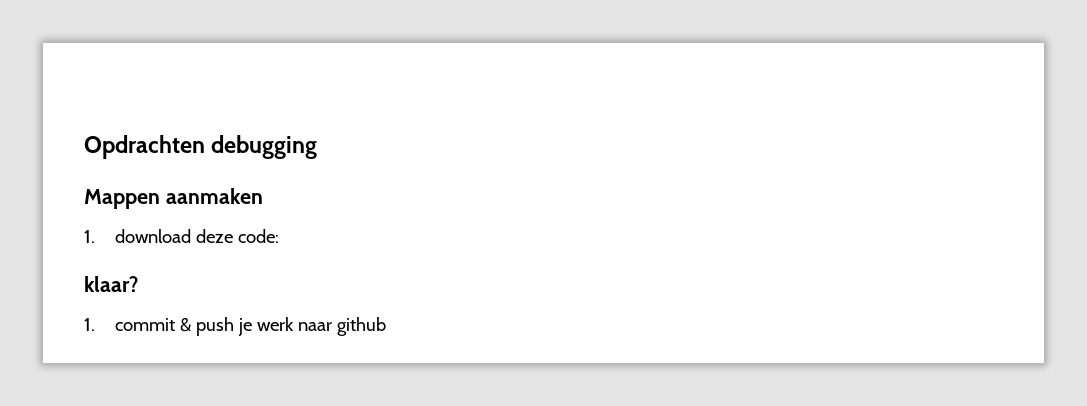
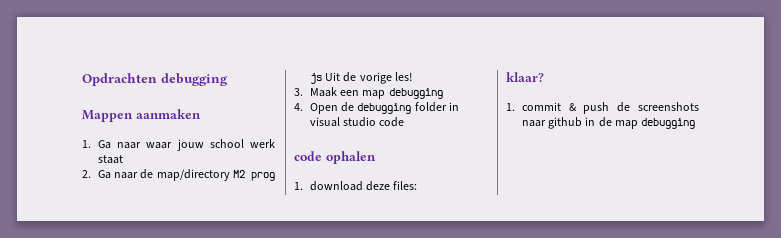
+ 1. Ga naar waar jouw school werk staat
+ 2. Ga naar de map/directory M2 prog js Uit de vorige les!
+ 3. Maak een map debugging
+ 4. Open de debugging folder in visual studio code
+ code ophalen
- 1. download deze code:
+ 1. download deze files:
- 1. commit & push je werk naar github
+ 1. commit & push de screenshots naar github in de map debugging

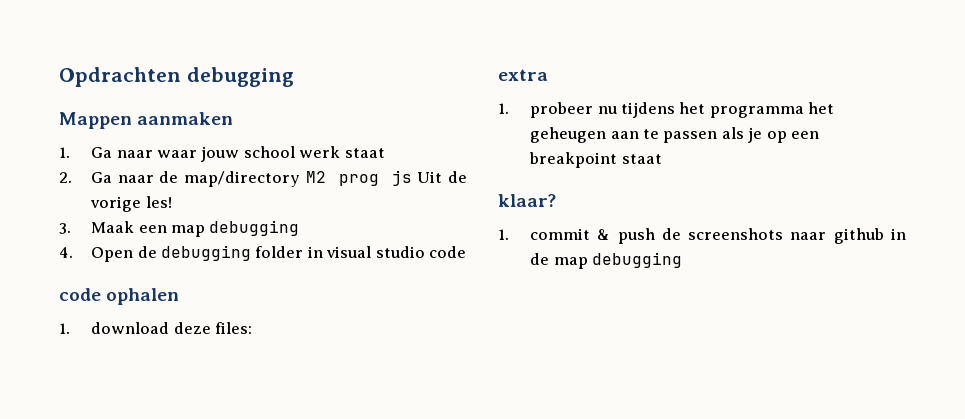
+ extra
+ 1. probeer nu tijdens het programma het geheugen aan te passen als je op een breakpoint staat

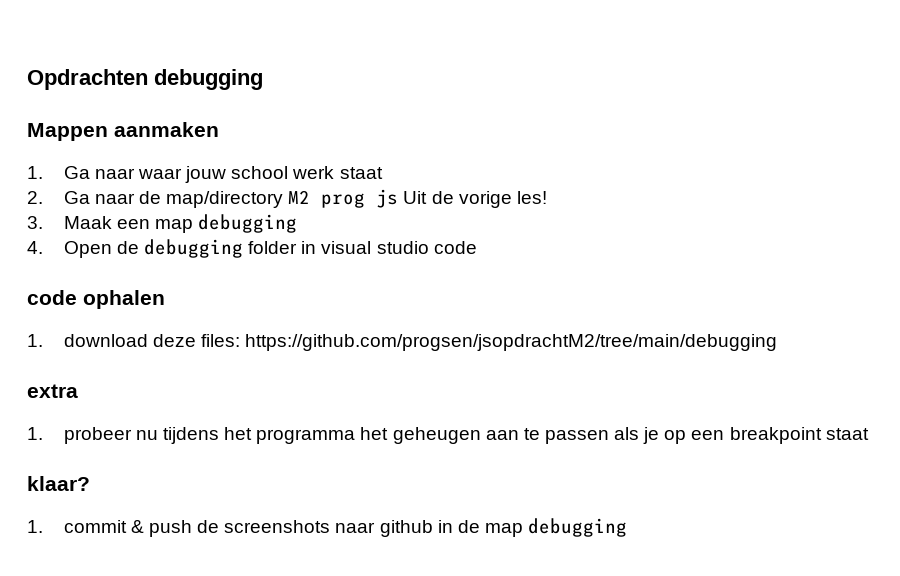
- 1. download deze files:
+ 1. download deze files: https://github.com/progsen/jsopdrachtM2/tree/main/debugging

